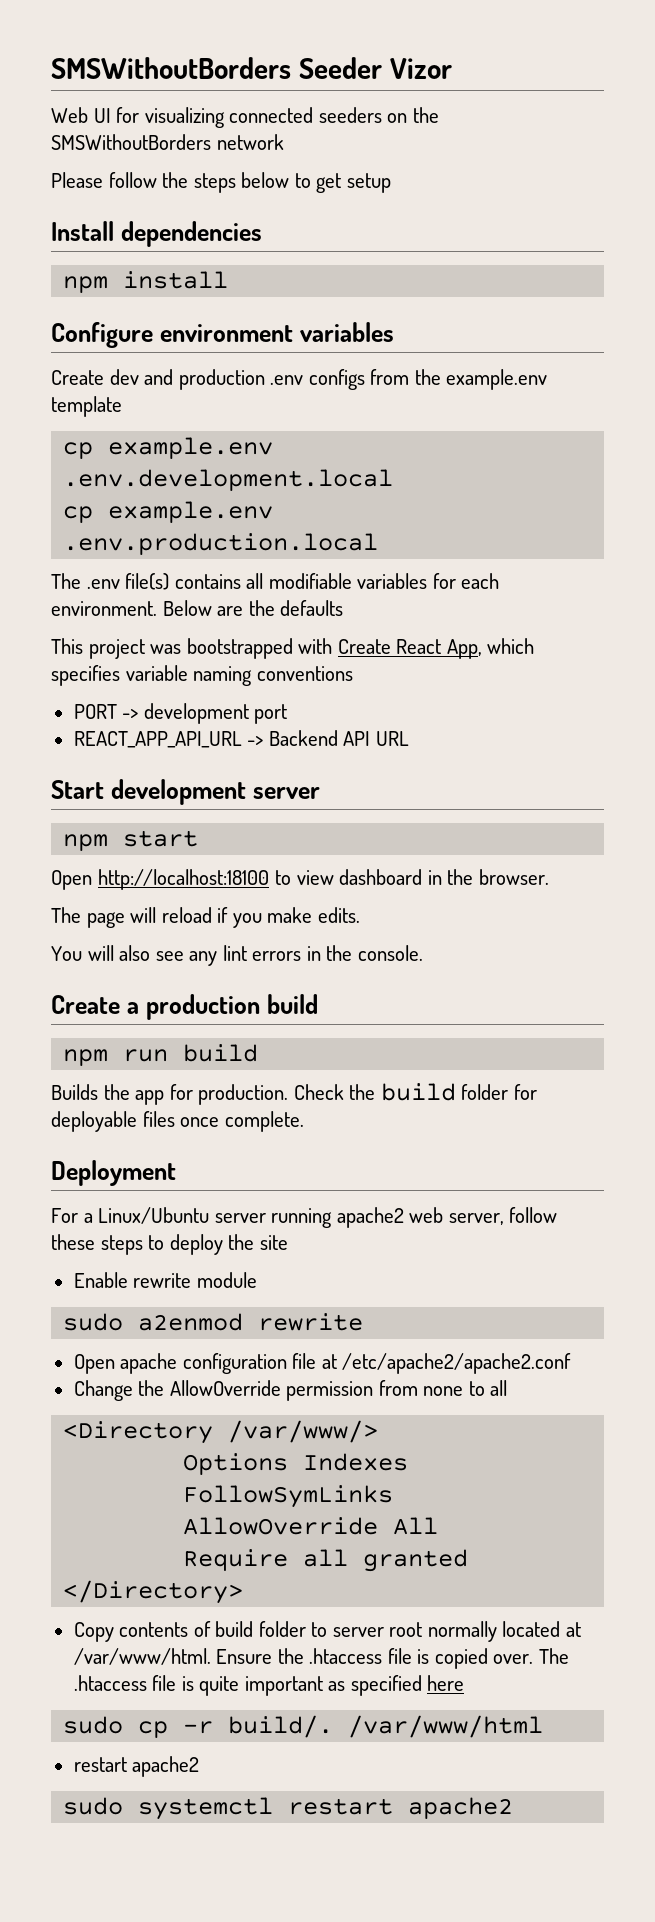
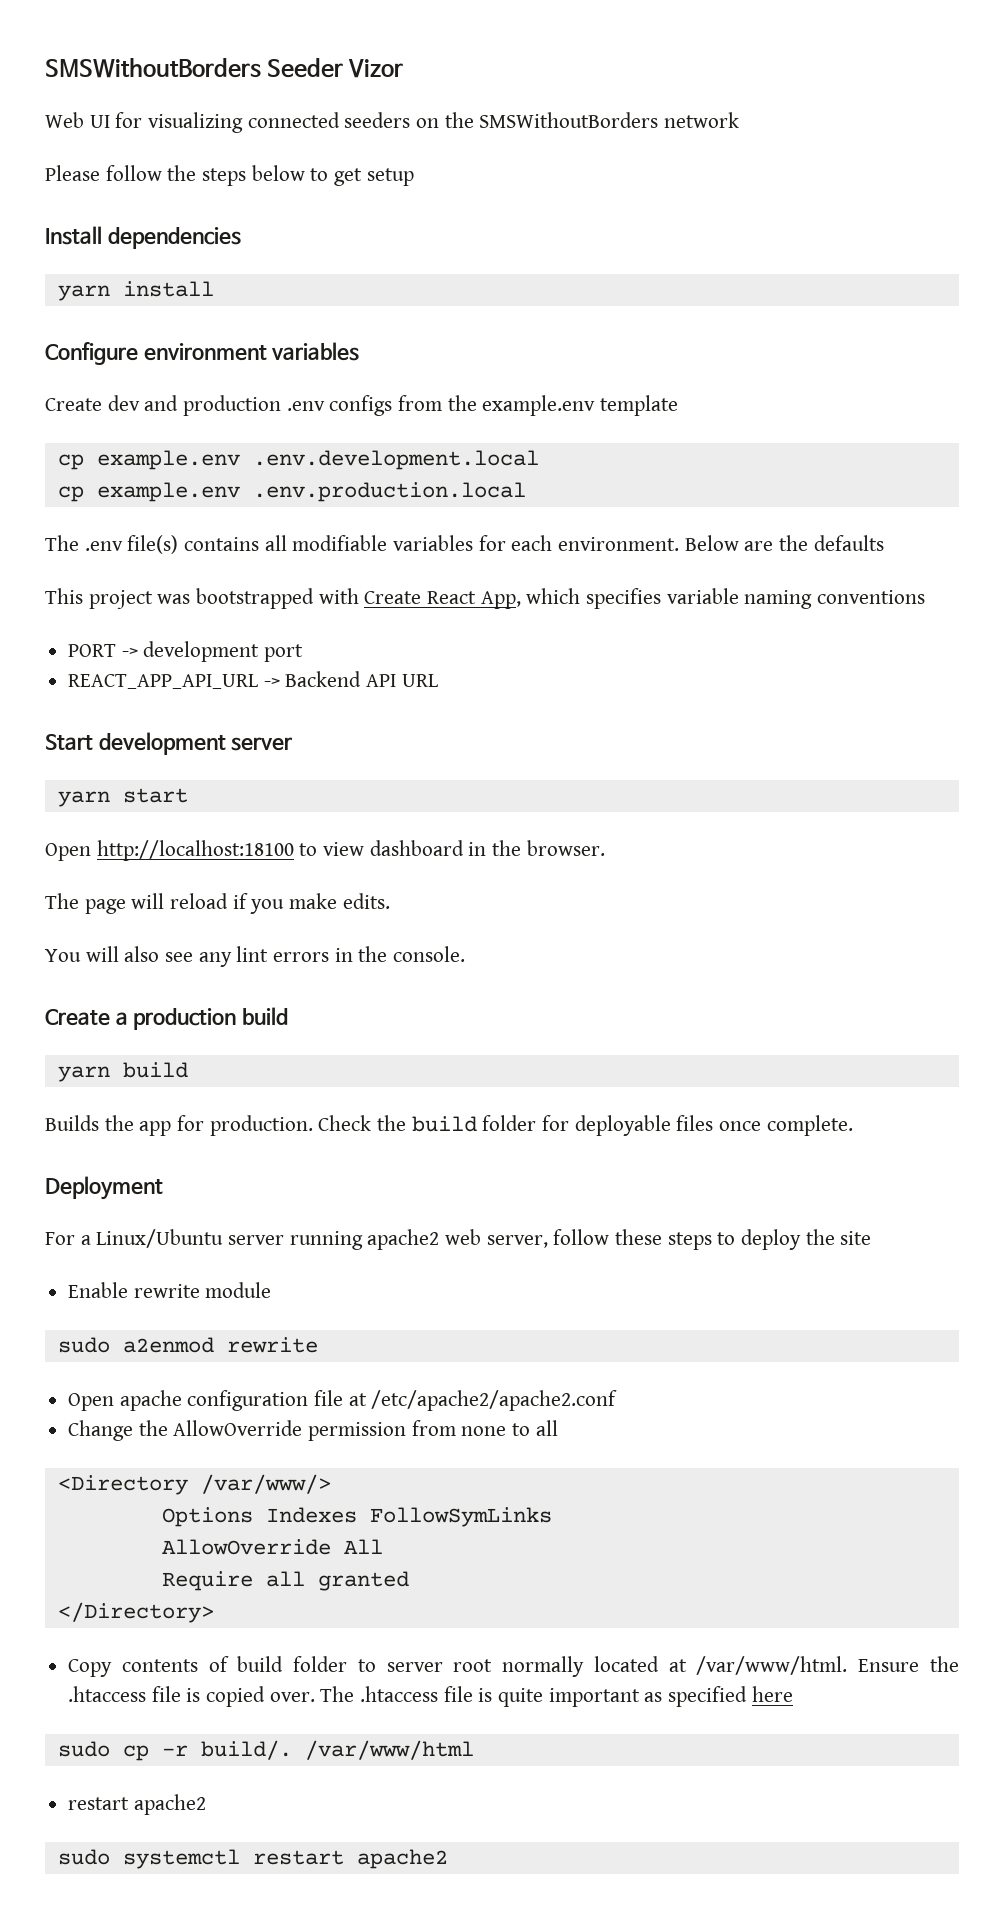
- npm install
+ yarn install
- npm start
+ yarn start
- npm run build
+ yarn build

